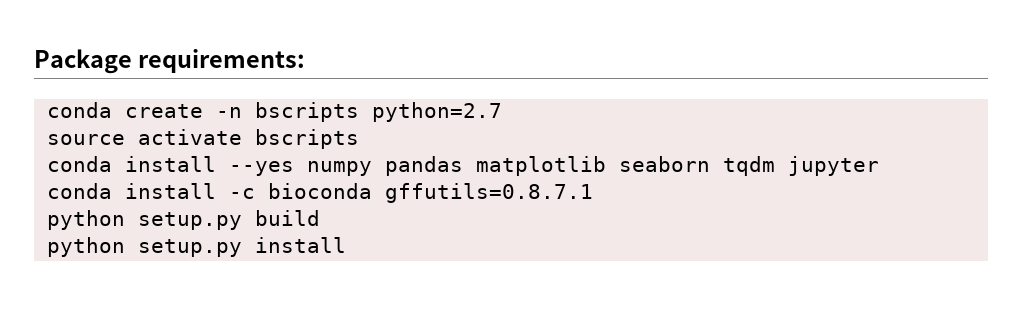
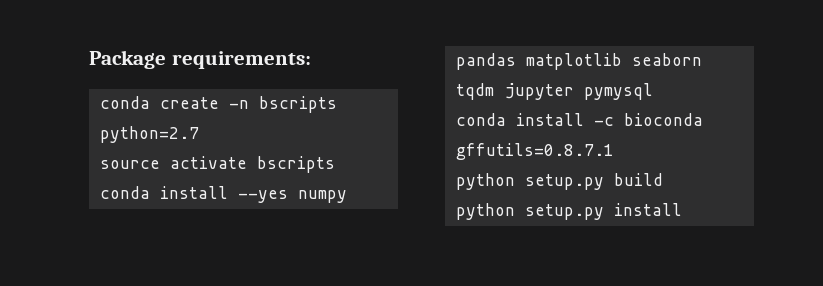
- conda install --yes numpy pandas matplotlib seaborn tqdm jupyter
+ conda install --yes numpy pandas matplotlib seaborn tqdm jupyter pymysql

